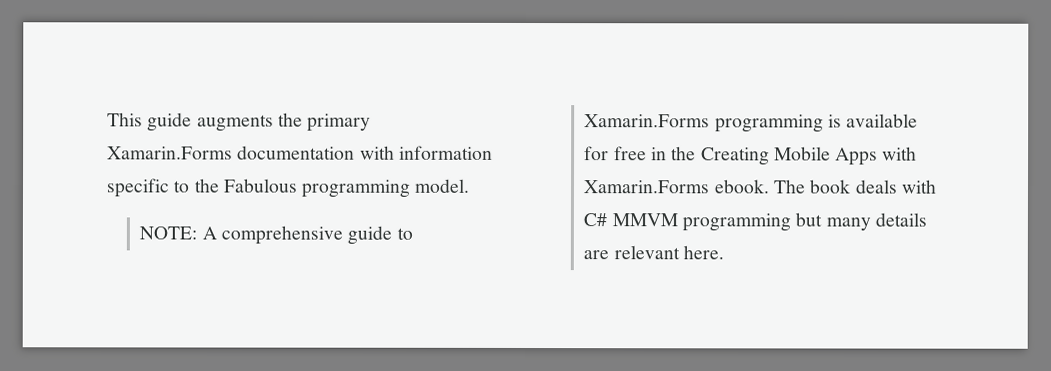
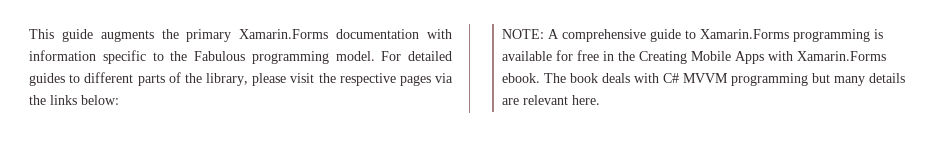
+ For detailed guides to different parts of the library, please visit the respective pages via the links below:
- The book deals with C# MMVM programming but many details are relevant here.
+ The book deals with C# MVVM programming but many details are relevant here.

